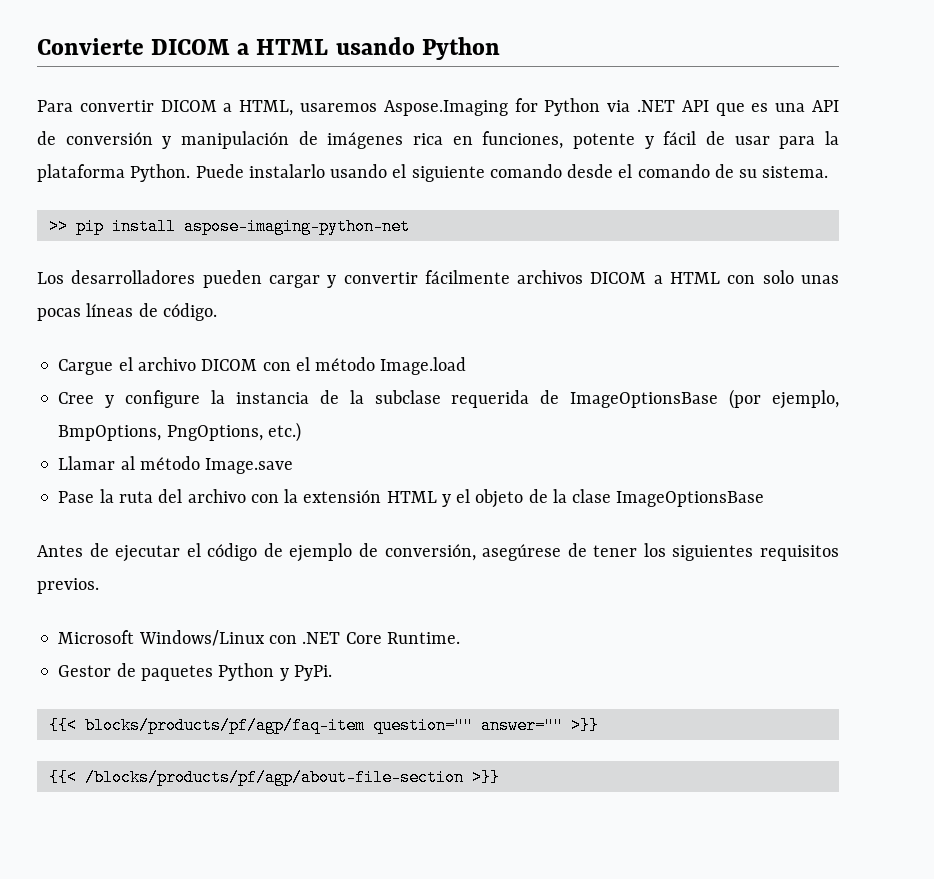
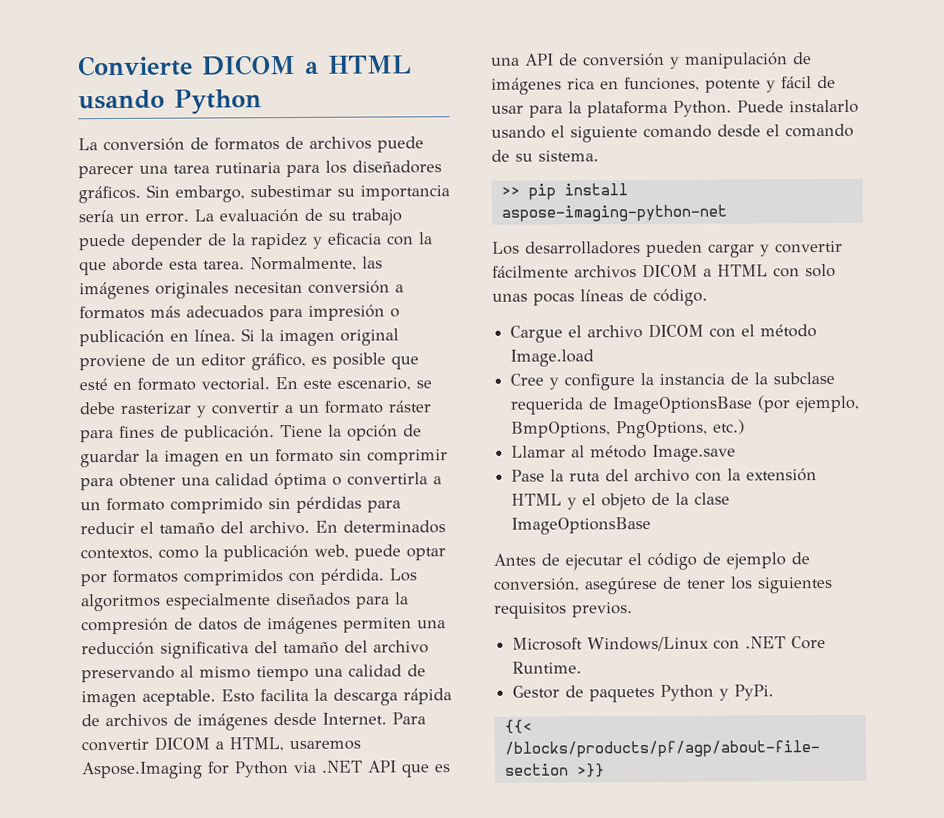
+ La conversión de formatos de archivos puede parecer una tarea rutinaria para los diseñadores gráficos. Sin embargo, subestimar su importancia sería un error. La evaluación de su trabajo puede depender de la rapidez y eficacia con la que aborde esta tarea. Normalmente, las imágenes originales necesitan conversión a formatos más adecuados para impresión o publicación en línea. Si la imagen original proviene de un editor gráfico, es posible que esté en formato vectorial. En este escenario, se debe rasterizar y convertir a un formato ráster para fines de publicación. Tiene la opción de guardar la imagen en un formato sin comprimir para obtener una calidad óptima o convertirla a un formato comprimido sin pérdidas para reducir el tamaño del archivo. En determinados contextos, como la publicación web, puede optar por formatos comprimidos con pérdida. Los algoritmos especialmente diseñados para la compresión de datos de imágenes permiten una reducción significativa del tamaño del archivo preservando al mismo tiempo una calidad de imagen aceptable. Esto facilita la descarga rápida de archivos de imágenes desde Internet.
- {{< blocks/products/pf/agp/faq-item question="" answer="" >}}

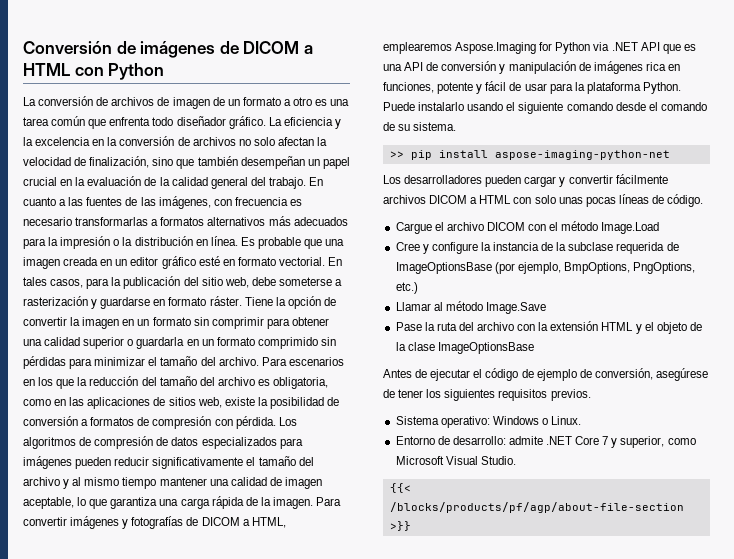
- Convierte DICOM a HTML usando Python
+ Conversión de imágenes de DICOM a HTML con Python
- La conversión de formatos de archivos puede parecer una tarea rutinaria para los diseñadores gráficos. Sin embargo, subestimar su importancia sería un error. La evaluación de su trabajo puede depender de la rapidez y eficacia con la que aborde esta tarea. Normalmente, las imágenes originales necesitan conversión a formatos más adecuados para impresión o publicación en línea. Si la imagen original proviene de un editor gráfico, es posible que esté en formato vectorial.
+ La conversión de archivos de imagen de un formato a otro es una tarea común que enfrenta todo diseñador gráfico. La eficiencia y la excelencia en la conversión de archivos no solo afectan la velocidad de finalización, sino que también desempeñan un papel crucial en la evaluación de la calidad general del trabajo. En cuanto a las fuentes de las imágenes, con frecuencia es necesario transformarlas a formatos alternativos más adecuados para la impresión o la distribución en línea. Es probable que una imagen creada en un editor gráfico esté en formato vectorial.
- En este escenario, se debe rasterizar y convertir a un formato ráster para fines de publicación.
+ En tales casos, para la publicación del sitio web, debe someterse a rasterización y guardarse en formato ráster.
- Tiene la opción de guardar la imagen en un formato sin comprimir para obtener una calidad óptima o convertirla a un formato comprimido sin pérdidas para reducir el tamaño del archivo.
+ Tiene la opción de convertir la imagen en un formato sin comprimir para obtener una calidad superior o guardarla en un formato comprimido sin pérdidas para minimizar el tamaño del archivo.
- En determinados contextos, como la publicación web, puede optar por formatos comprimidos con pérdida. Los algoritmos especialmente diseñados para la compresión de datos de imágenes permiten una reducción significativa del tamaño del archivo preservando al mismo tiempo una calidad de imagen aceptable. Esto facilita la descarga rápida de archivos de imágenes desde Internet. Para convertir DICOM a HTML, usaremos Aspose.Imaging for Python via .NET API que es una API de conversión y manipulación de imágenes rica en funciones, potente y fácil de usar para la plataforma Python.
+ Para escenarios en los que la reducción del tamaño del archivo es obligatoria, como en las aplicaciones de sitios web, existe la posibilidad de conversión a formatos de compresión con pérdida. Los algoritmos de compresión de datos especializados para imágenes pueden reducir significativamente el tamaño del archivo y al mismo tiempo mantener una calidad de imagen aceptable, lo que garantiza una carga rápida de la imagen. Para convertir imágenes y fotografías de DICOM a HTML, emplearemos Aspose.Imaging for Python via .NET API que es una API de conversión y manipulación de imágenes rica en funciones, potente y fácil de usar para la plataforma Python.
- Cargue el archivo DICOM con el método Image.load
+ Cargue el archivo DICOM con el método Image.Load
- Llamar al método Image.save
+ Llamar al método Image.Save
- Microsoft Windows/Linux con .NET Core Runtime.
- Gestor de paquetes Python y PyPi.
+ Sistema operativo: Windows o Linux.
+ Entorno de desarrollo: admite .NET Core 7 y superior, como Microsoft Visual Studio.

